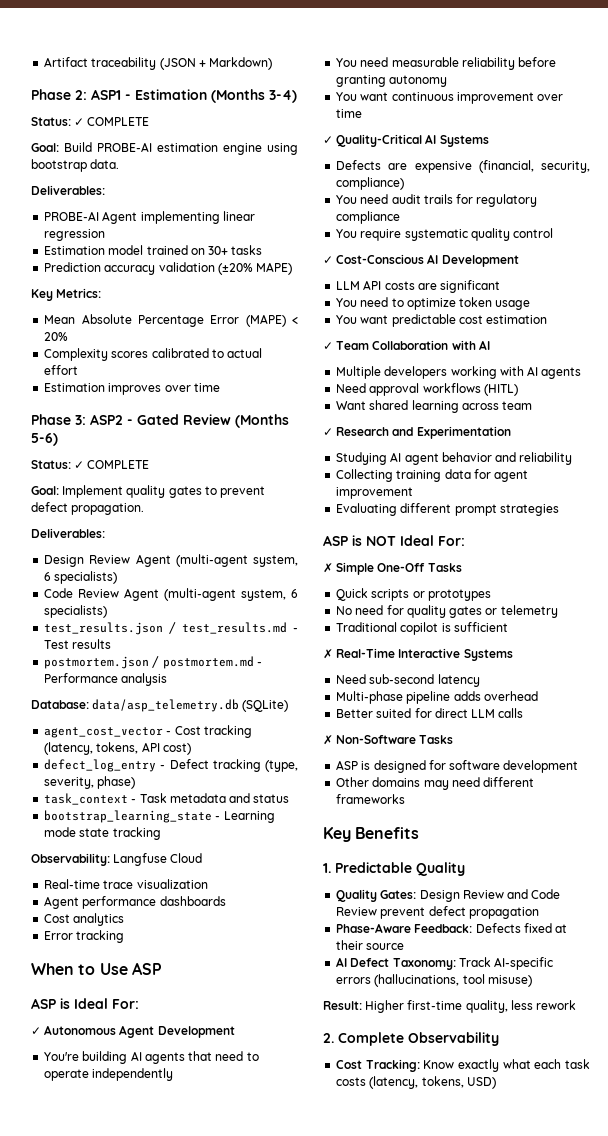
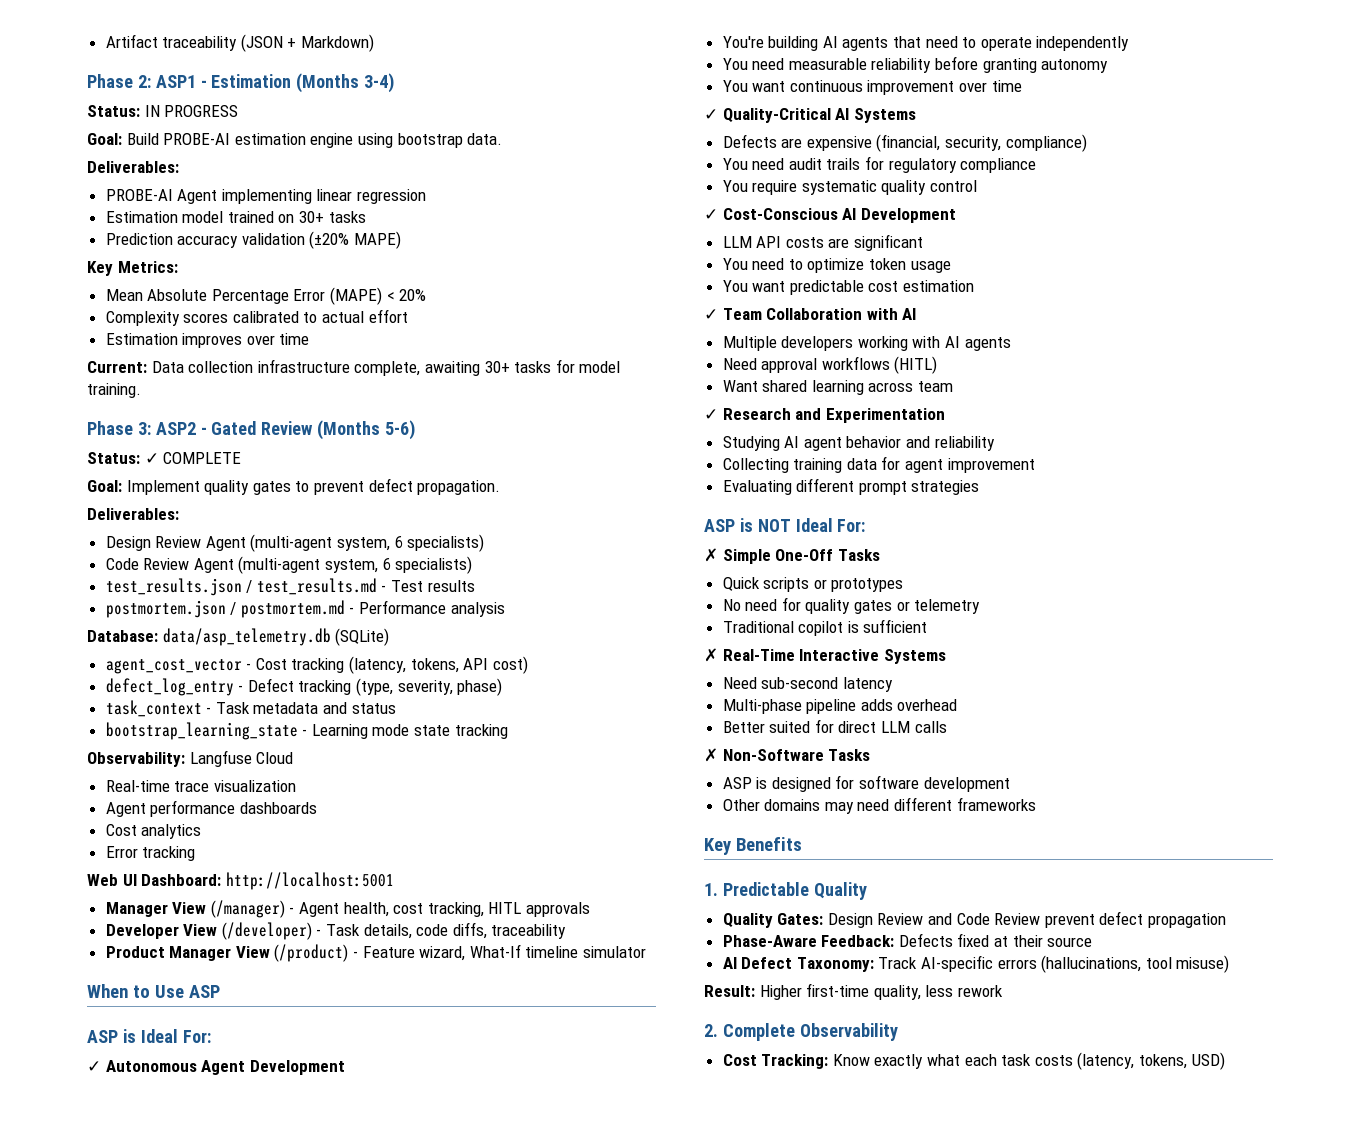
  Phase 2: ASP1 - Estimation (Months 3-4)
- Status: ✓ COMPLETE
+ Status: IN PROGRESS
+ Current: Data collection infrastructure complete, awaiting 30+ tasks for model training.
+ Web UI Dashboard: http://localhost:5001
+ Manager View (/manager) - Agent health, cost tracking, HITL approvals
+ Developer View (/developer) - Task details, code diffs, traceability
+ Product Manager View (/product) - Feature wizard, What-If timeline simulator

